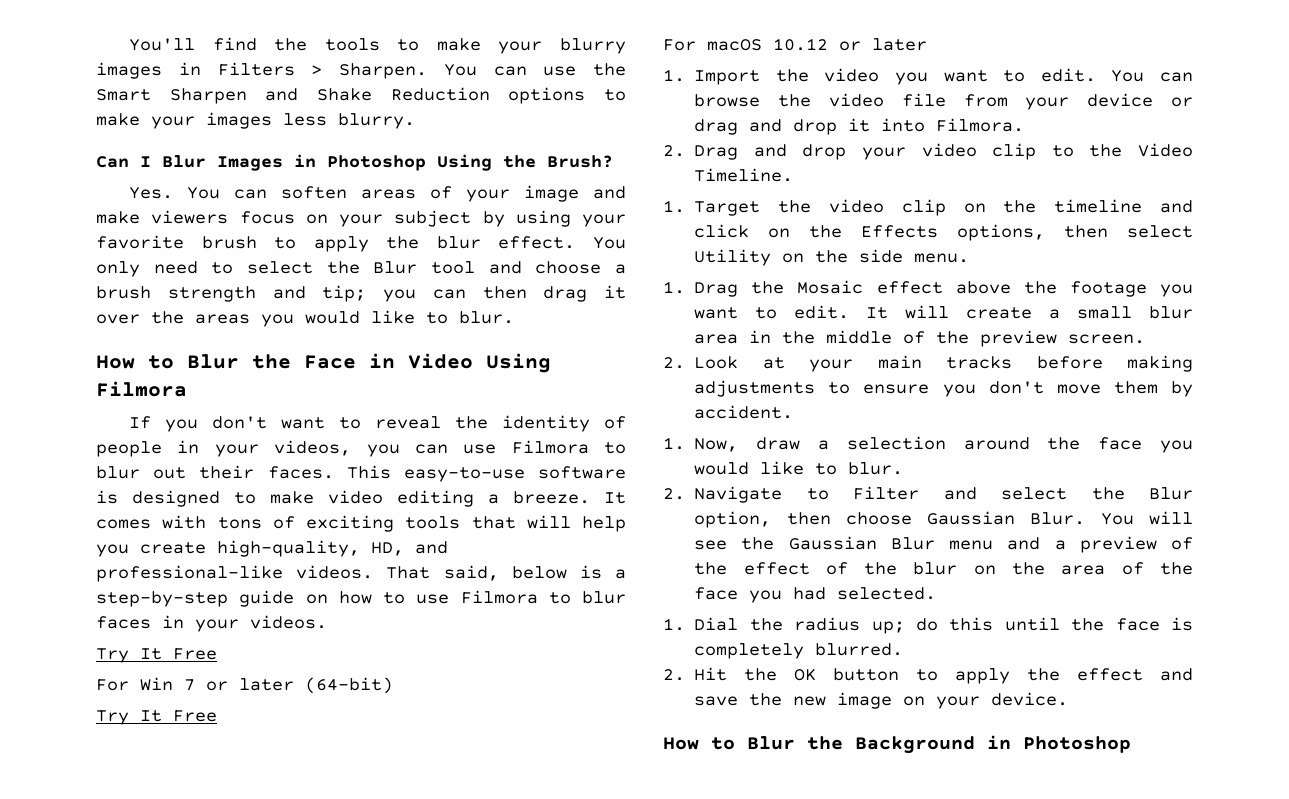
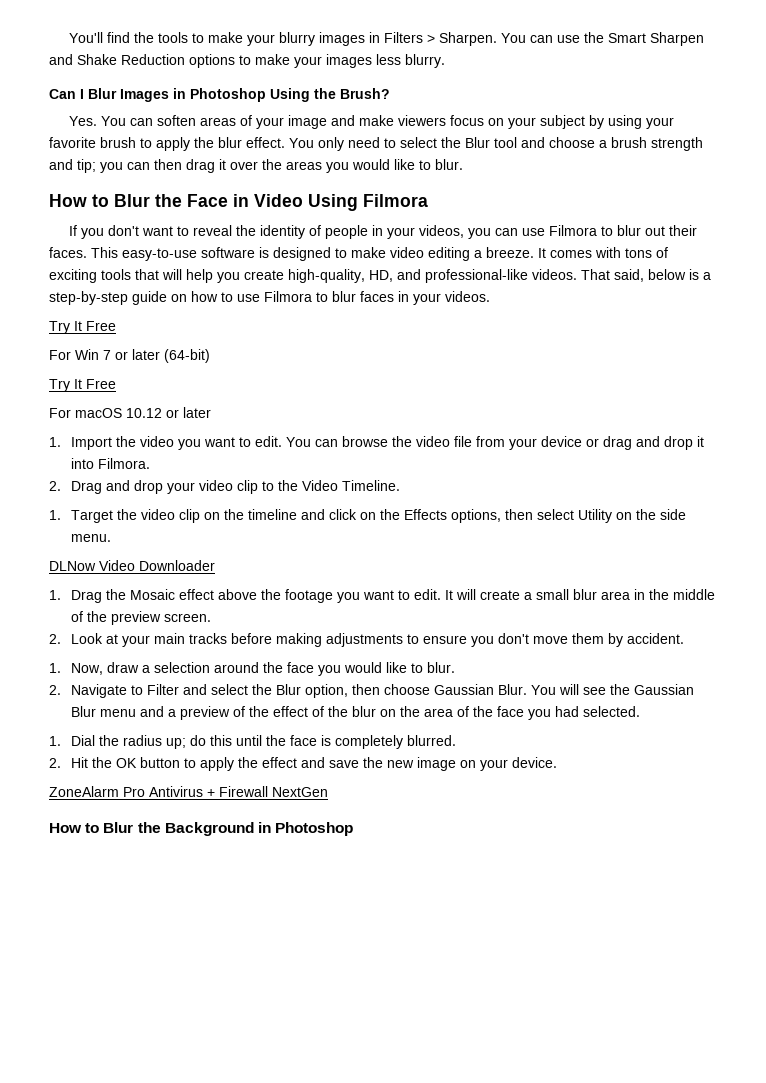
+ DLNow Video Downloader
+ ZoneAlarm Pro Antivirus + Firewall NextGen

